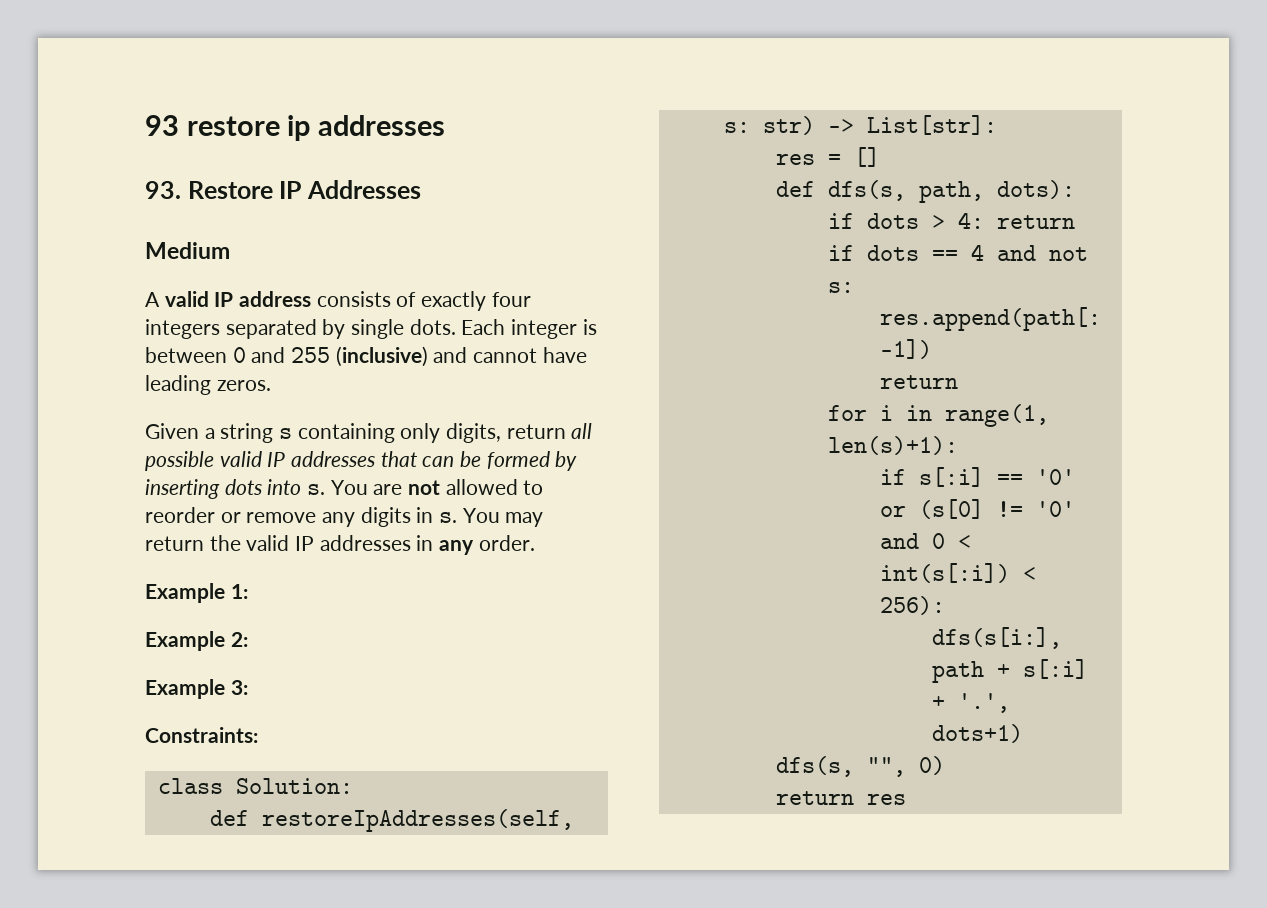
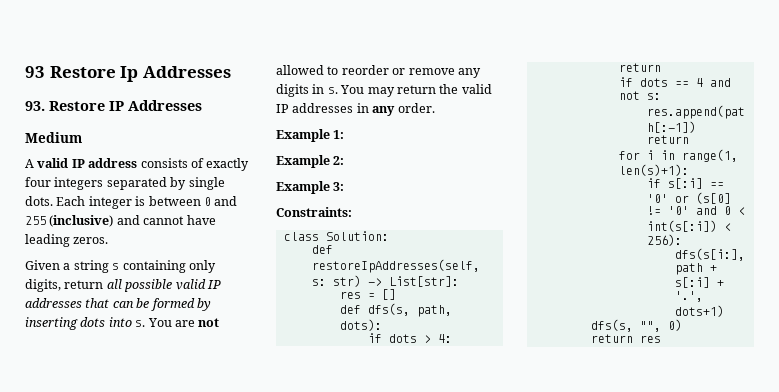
- 93 restore ip addresses
+ 93 Restore Ip Addresses

